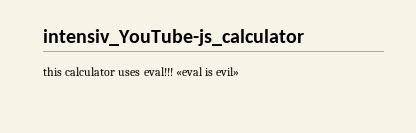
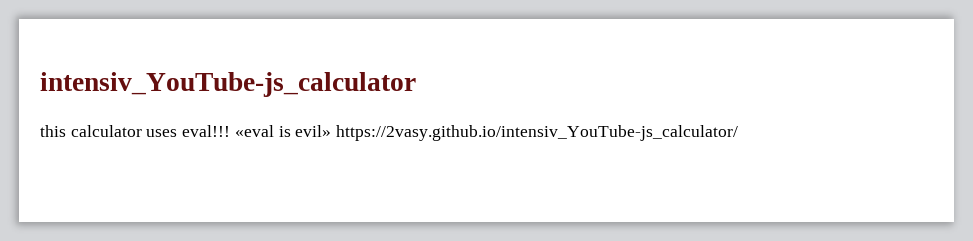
- «eval is evil»
+ «eval is evil» https://2vasy.github.io/intensiv_YouTube-js_calculator/

